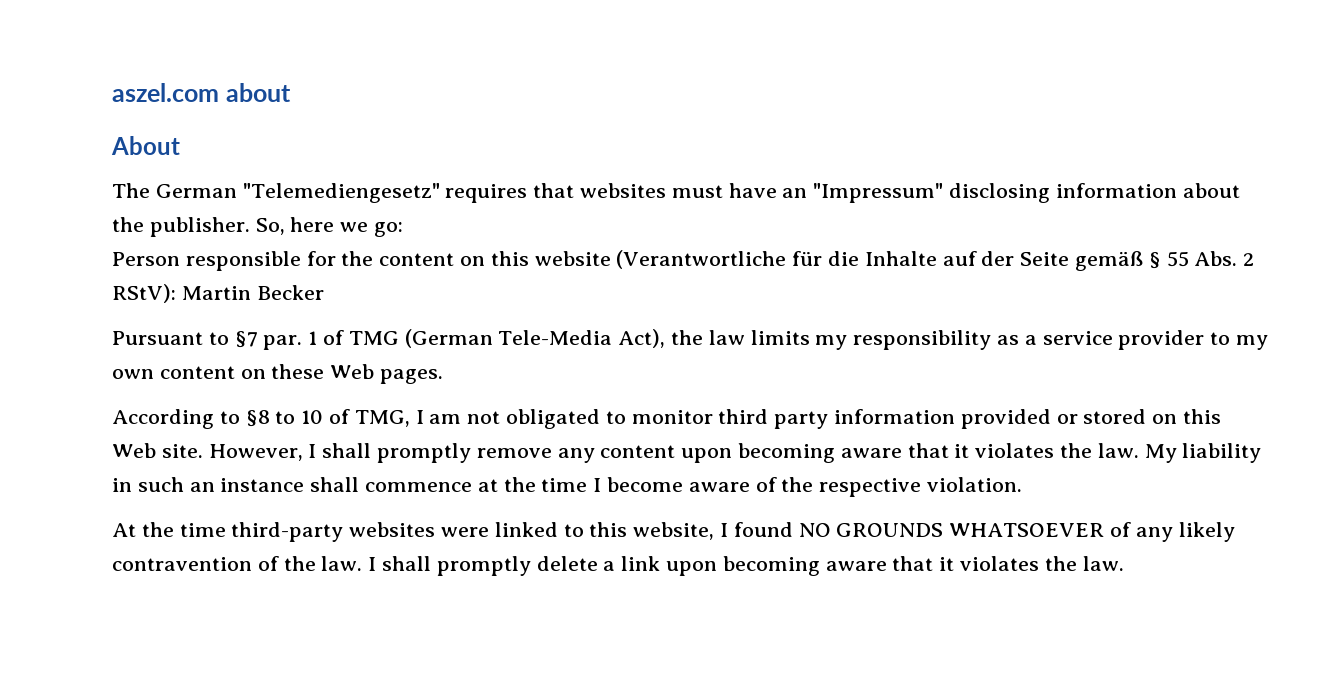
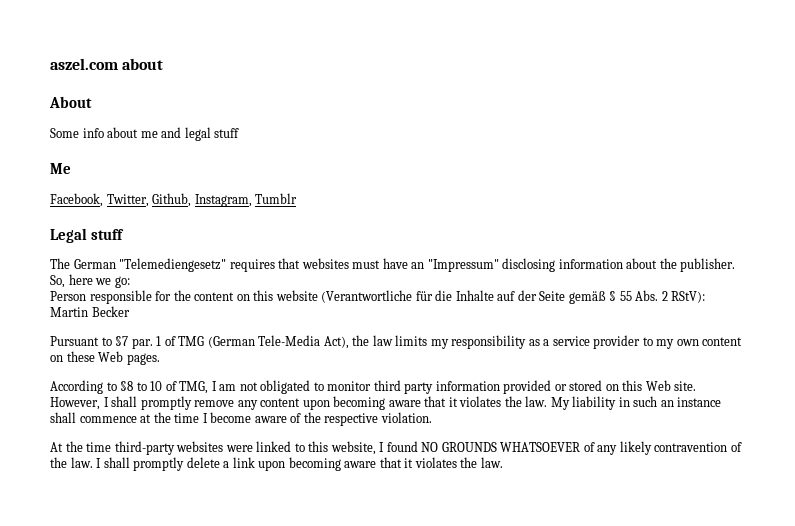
+ Some info about me and legal stuff
+ Me
+ Facebook, Twitter, Github, Instagram, Tumblr
+ Legal stuff

